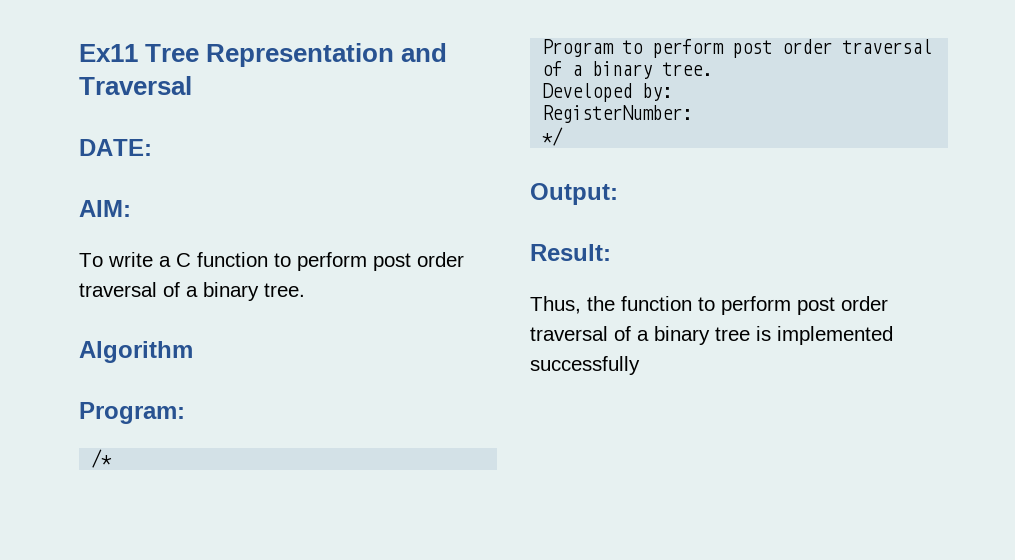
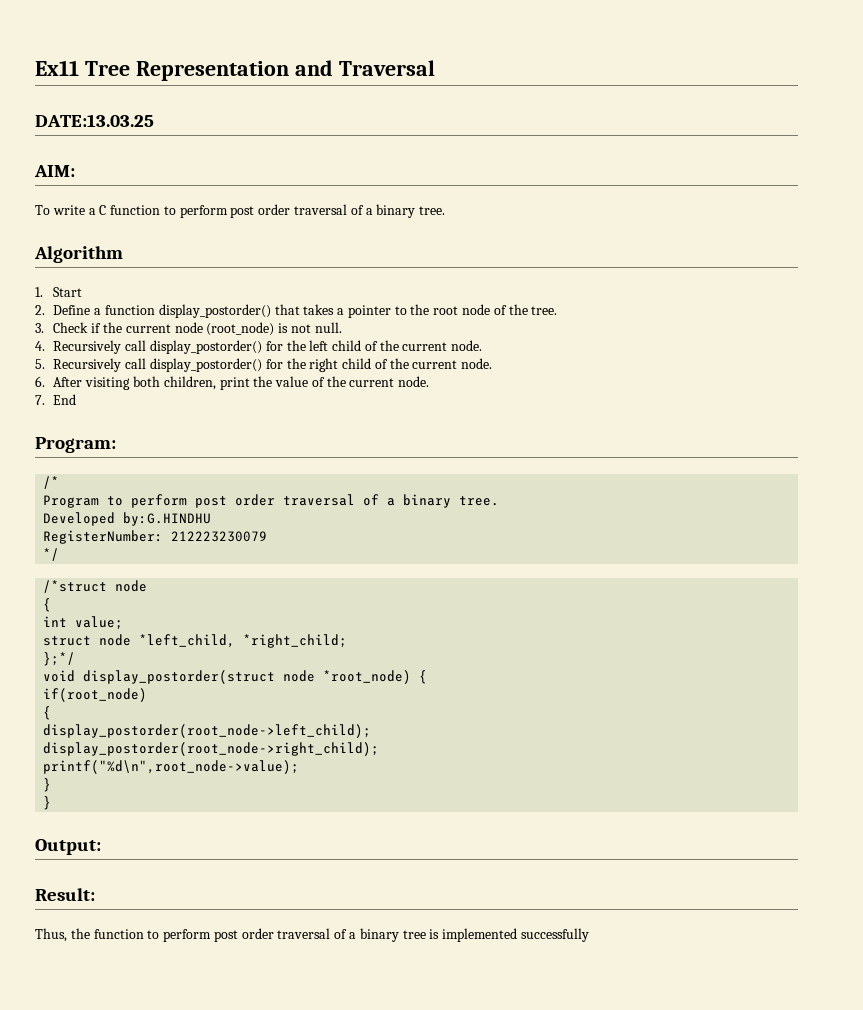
- DATE:
+ DATE:13.03.25
+ 1. Start
+ 2. Define a function display_postorder() that takes a pointer to the root node of the tree.
+ 3. Check if the current node (root_node) is not null.
+ 4. Recursively call display_postorder() for the left child of the current node.
+ 5. Recursively call display_postorder() for the right child of the current node.
+ 6. After visiting both children, print the value of the current node.
+ 7. End
- Developed by:
+ Developed by:G.HINDHU
- RegisterNumber:
+ RegisterNumber: 212223230079
+ /*struct node
+ {
+ int value;
+ struct node *left_child, *right_child;
+ };*/
+ void display_postorder(struct node *root_node) {
+ if(root_node)
+ {
+ display_postorder(root_node->left_child);
+ display_postorder(root_node->right_child);
+ printf("%d\n",root_node->value);
+ }
+ }

